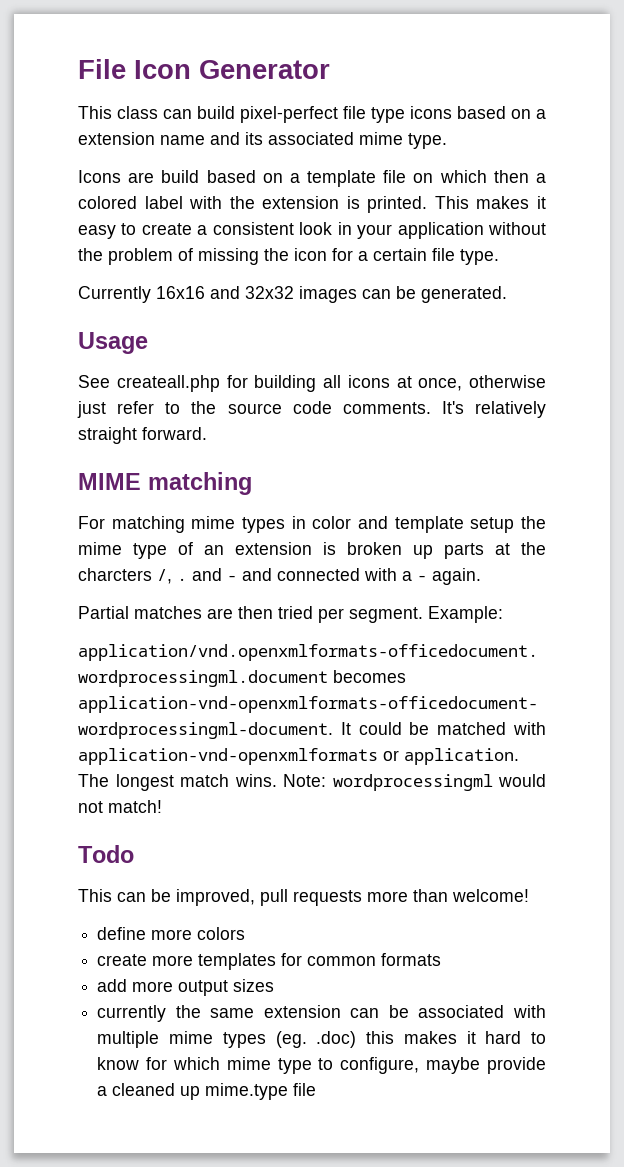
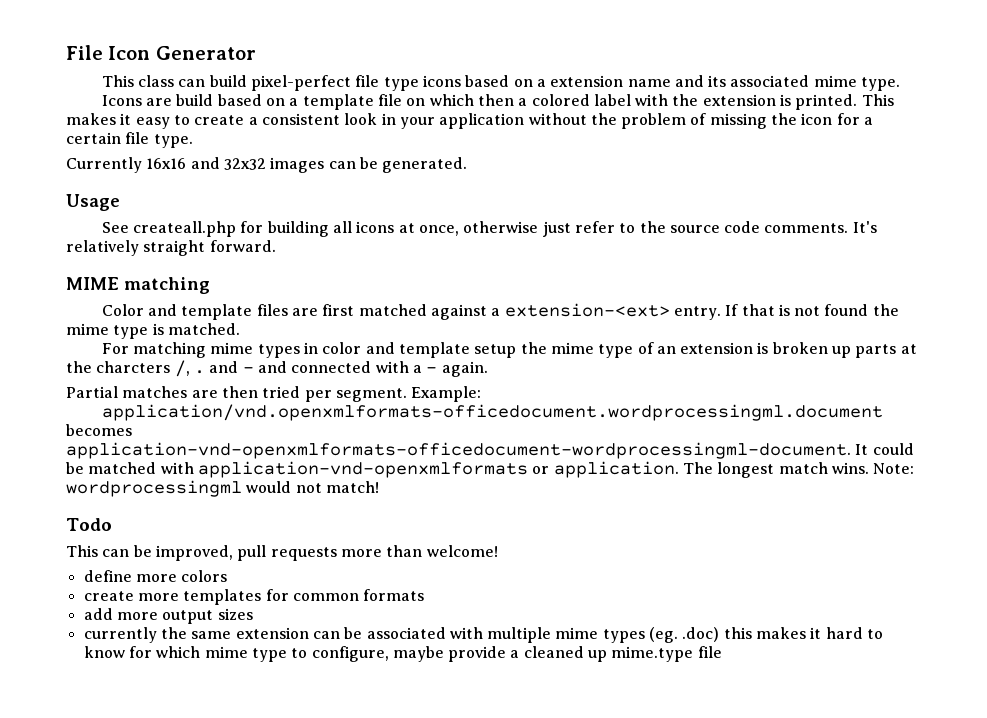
+ Color and template files are first matched against a extension-<ext> entry. If that is not found the mime type is matched.

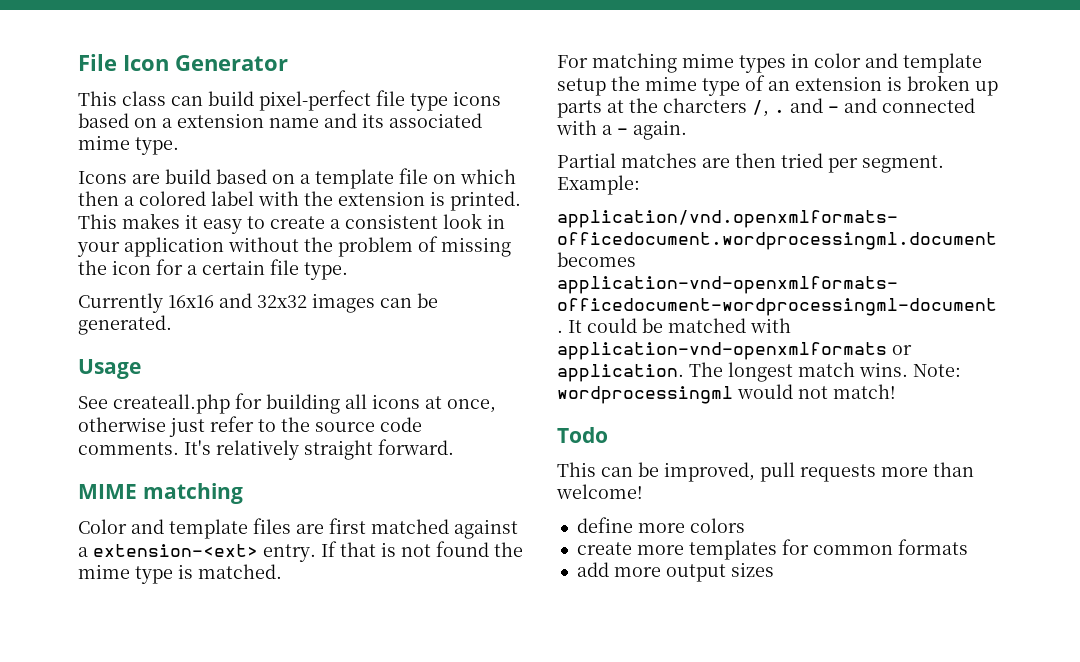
- currently the same extension can be associated with multiple mime types (eg. .doc) this makes it hard to know for which mime type to configure, maybe provide a cleaned up mime.type file

